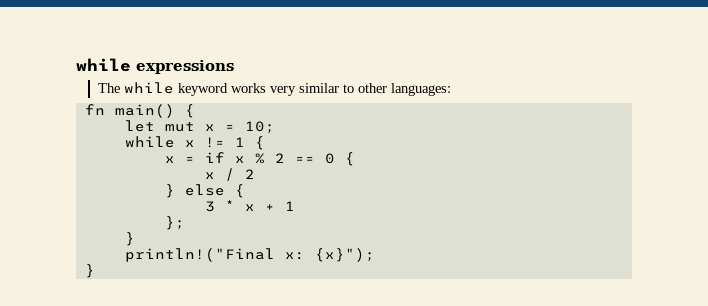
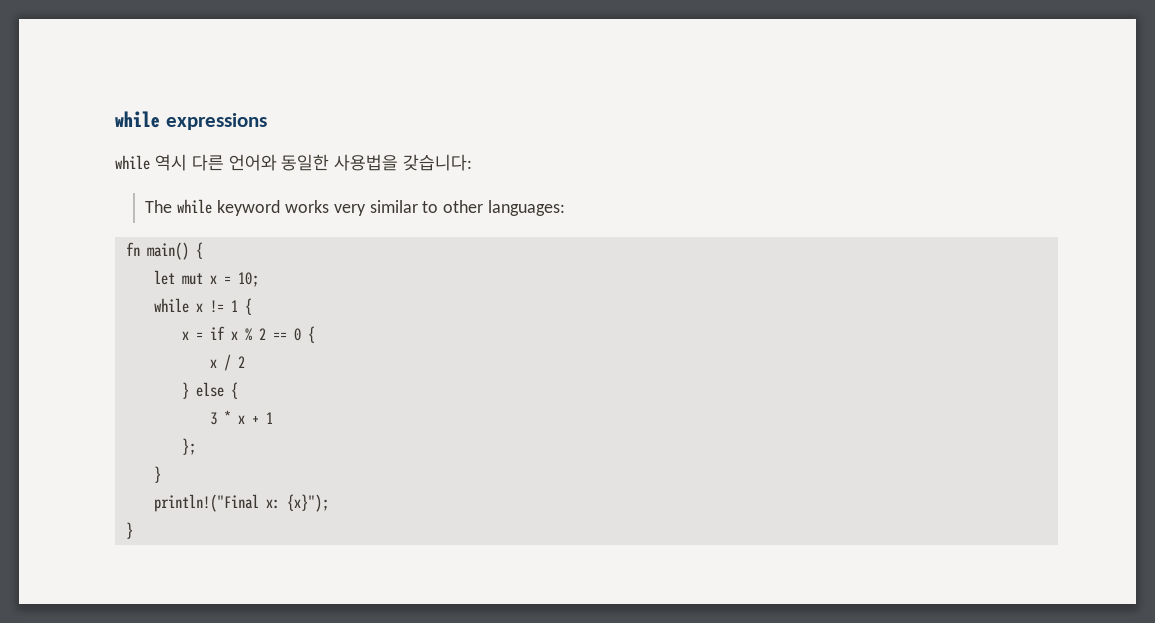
+ while 역시 다른 언어와 동일한 사용법을 갖습니다:

